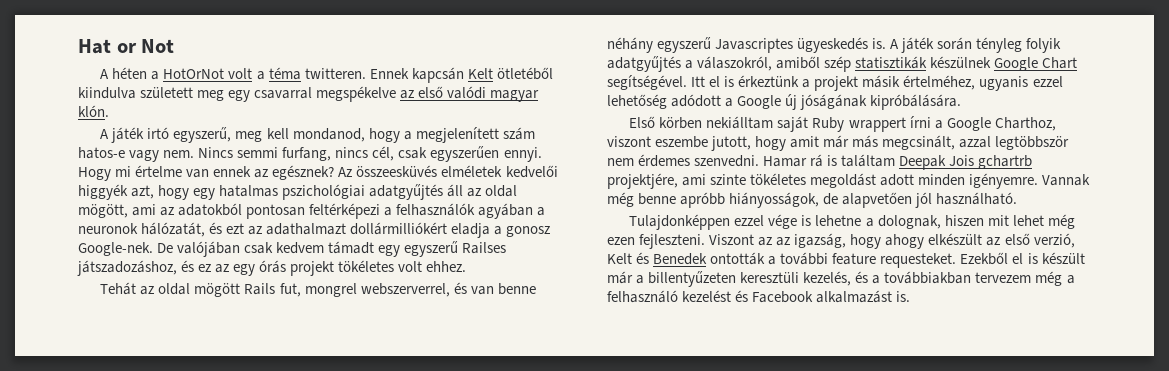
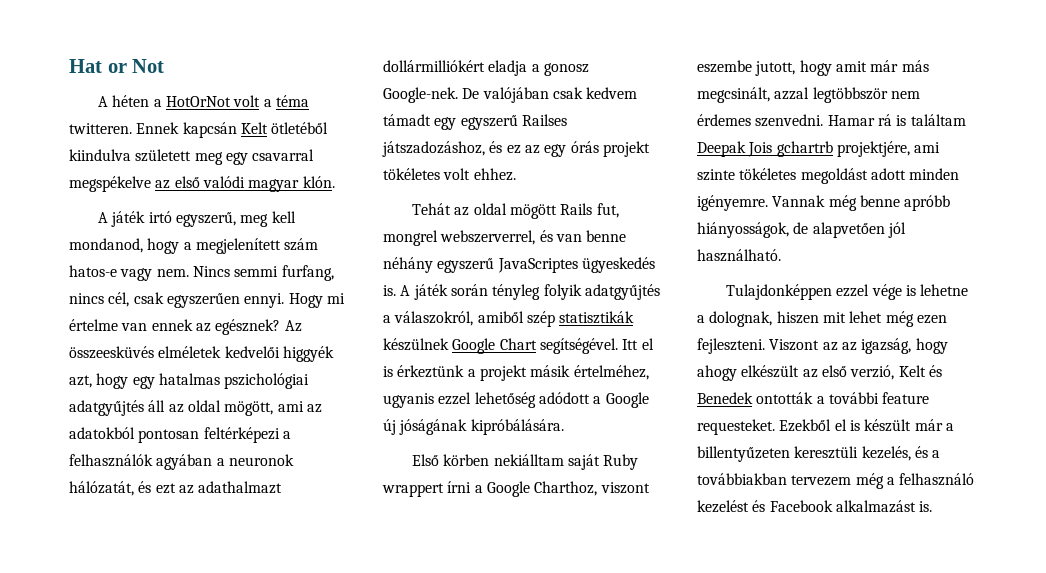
- Tehát az oldal mögött Rails fut, mongrel webszerverrel, és van benne néhány egyszerű Javascriptes ügyeskedés is.
+ Tehát az oldal mögött Rails fut, mongrel webszerverrel, és van benne néhány egyszerű JavaScriptes ügyeskedés is.

